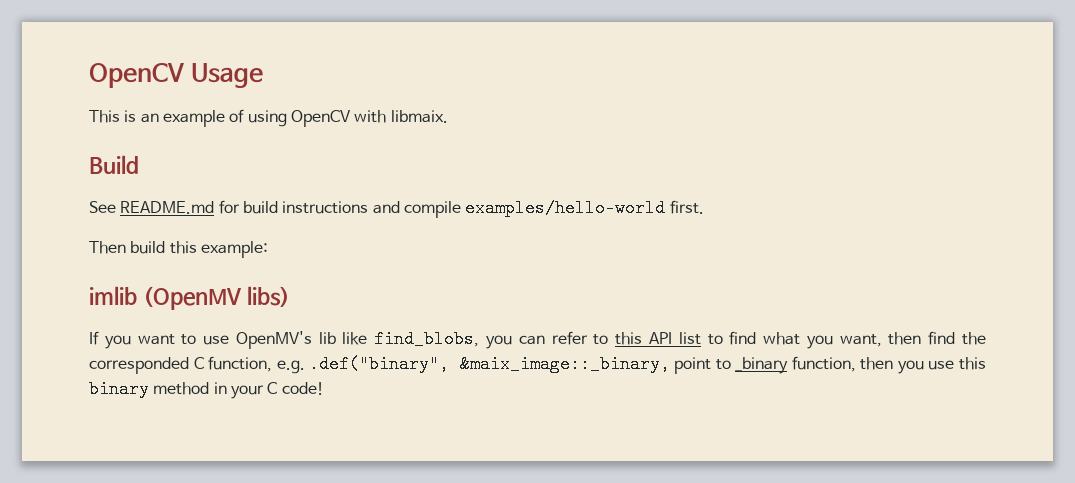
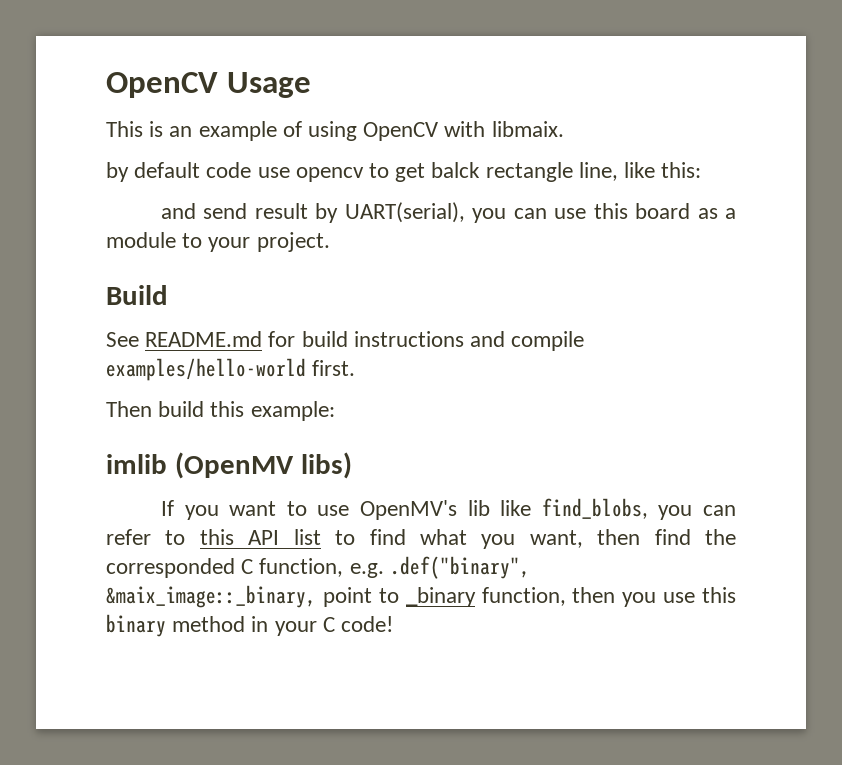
+ by default code use opencv to get balck rectangle line, like this:
+ and send result by UART(serial), you can use this board as a module to your project.

